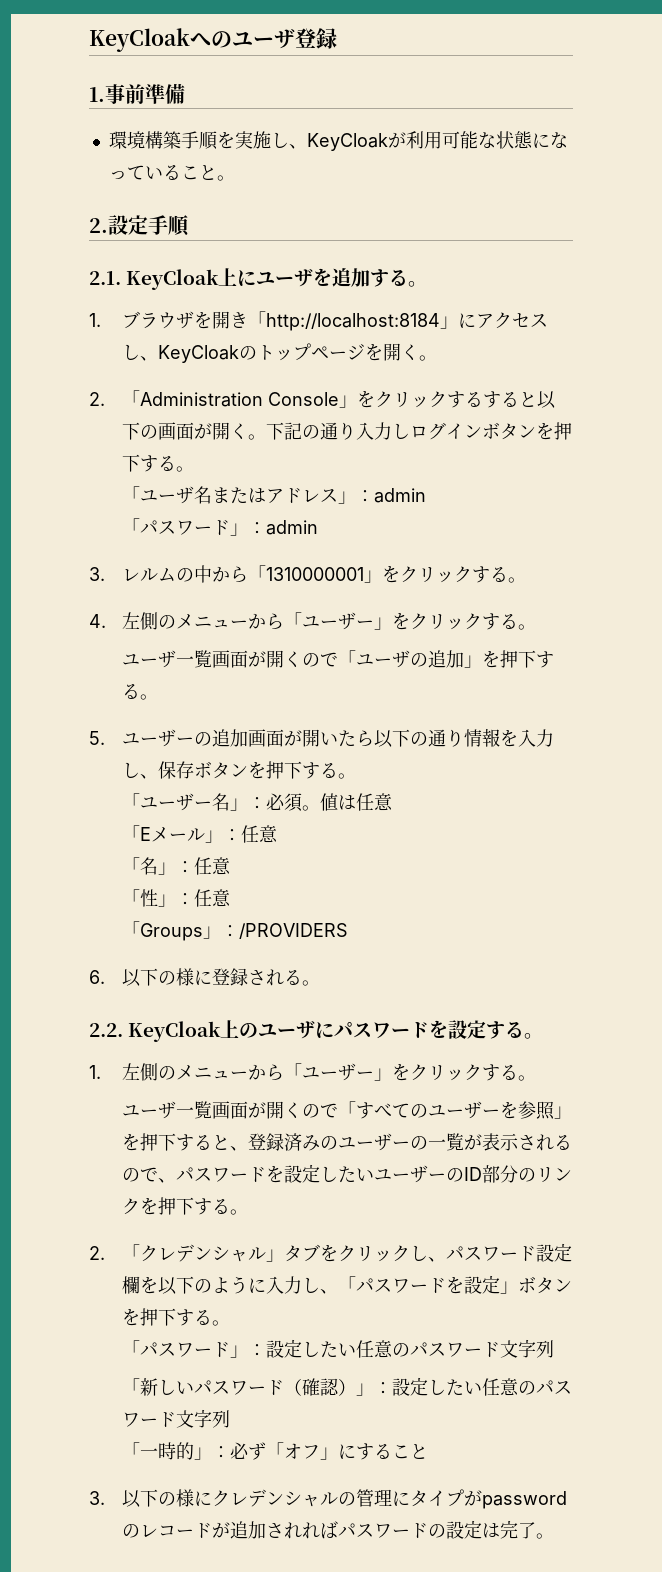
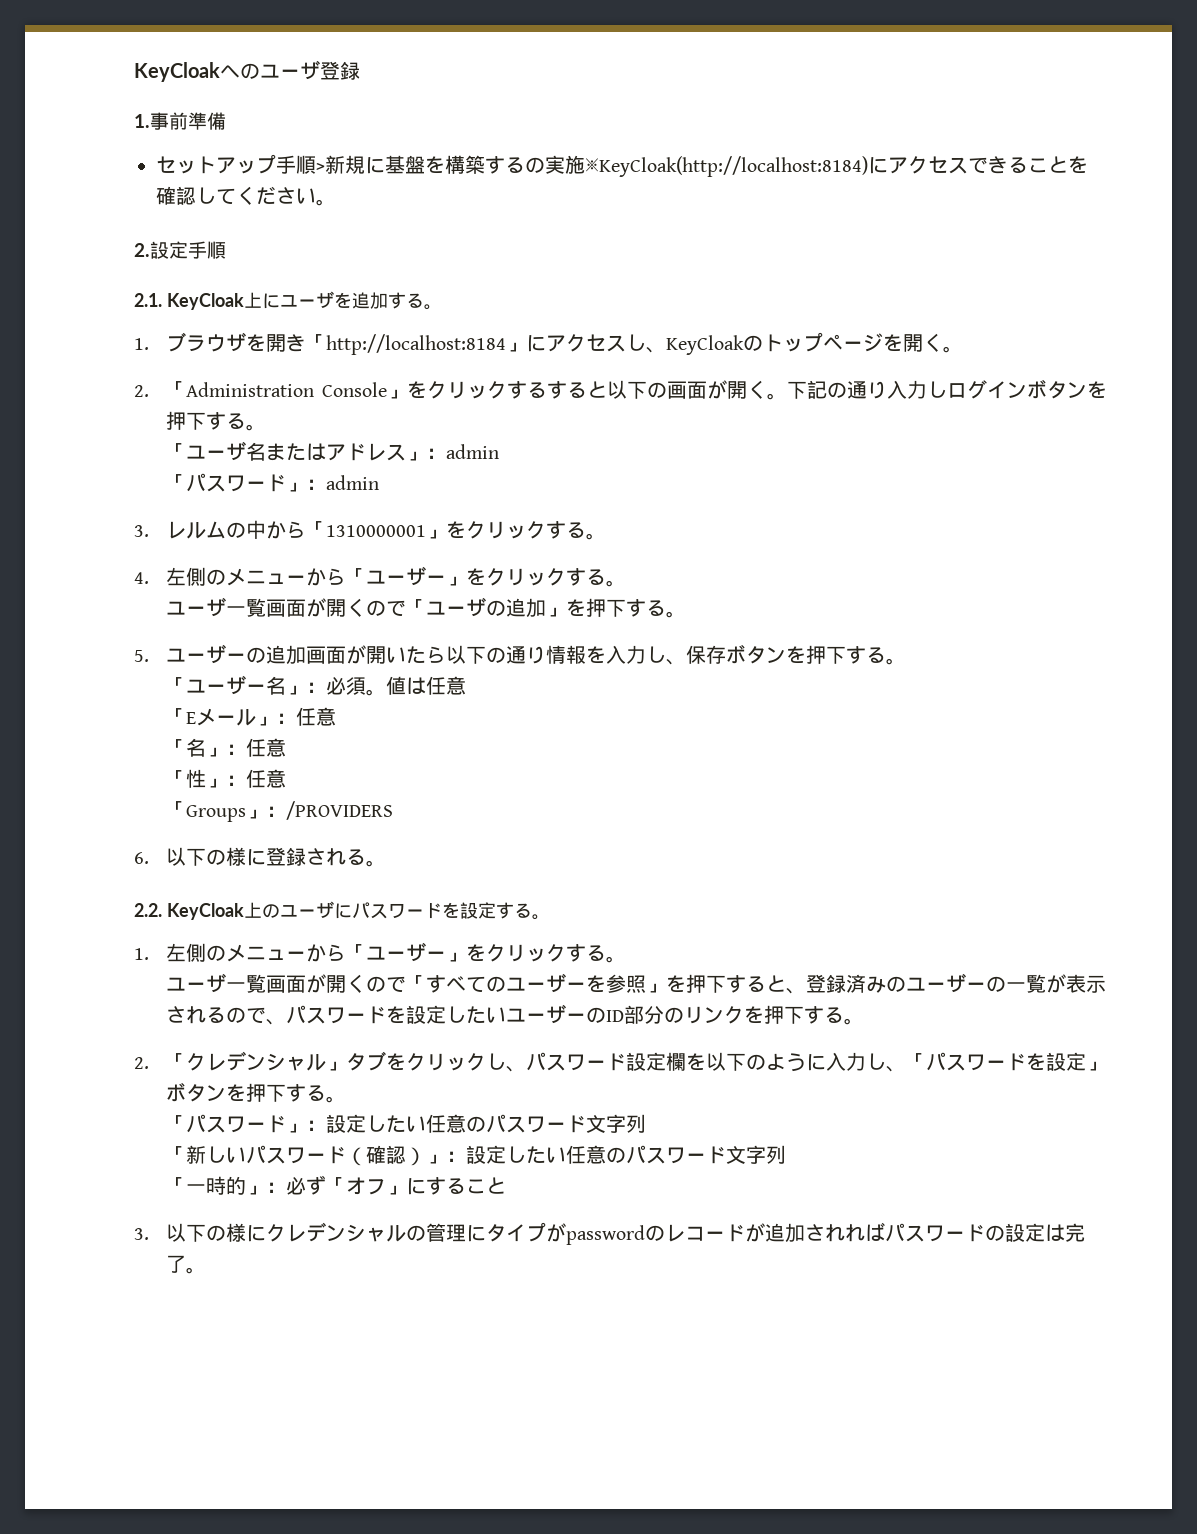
- 環境構築手順を実施し、KeyCloakが利用可能な状態になっていること。
+ セットアップ手順>新規に基盤を構築するの実施※KeyCloak(http://localhost:8184)にアクセスできることを確認してください。

